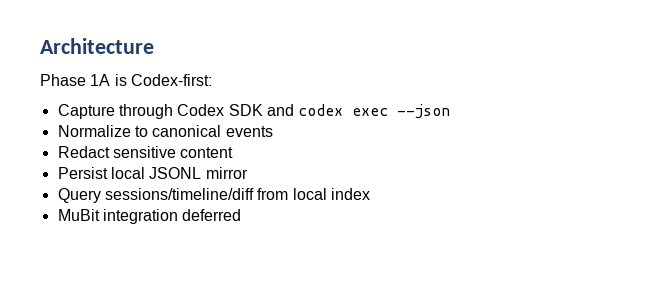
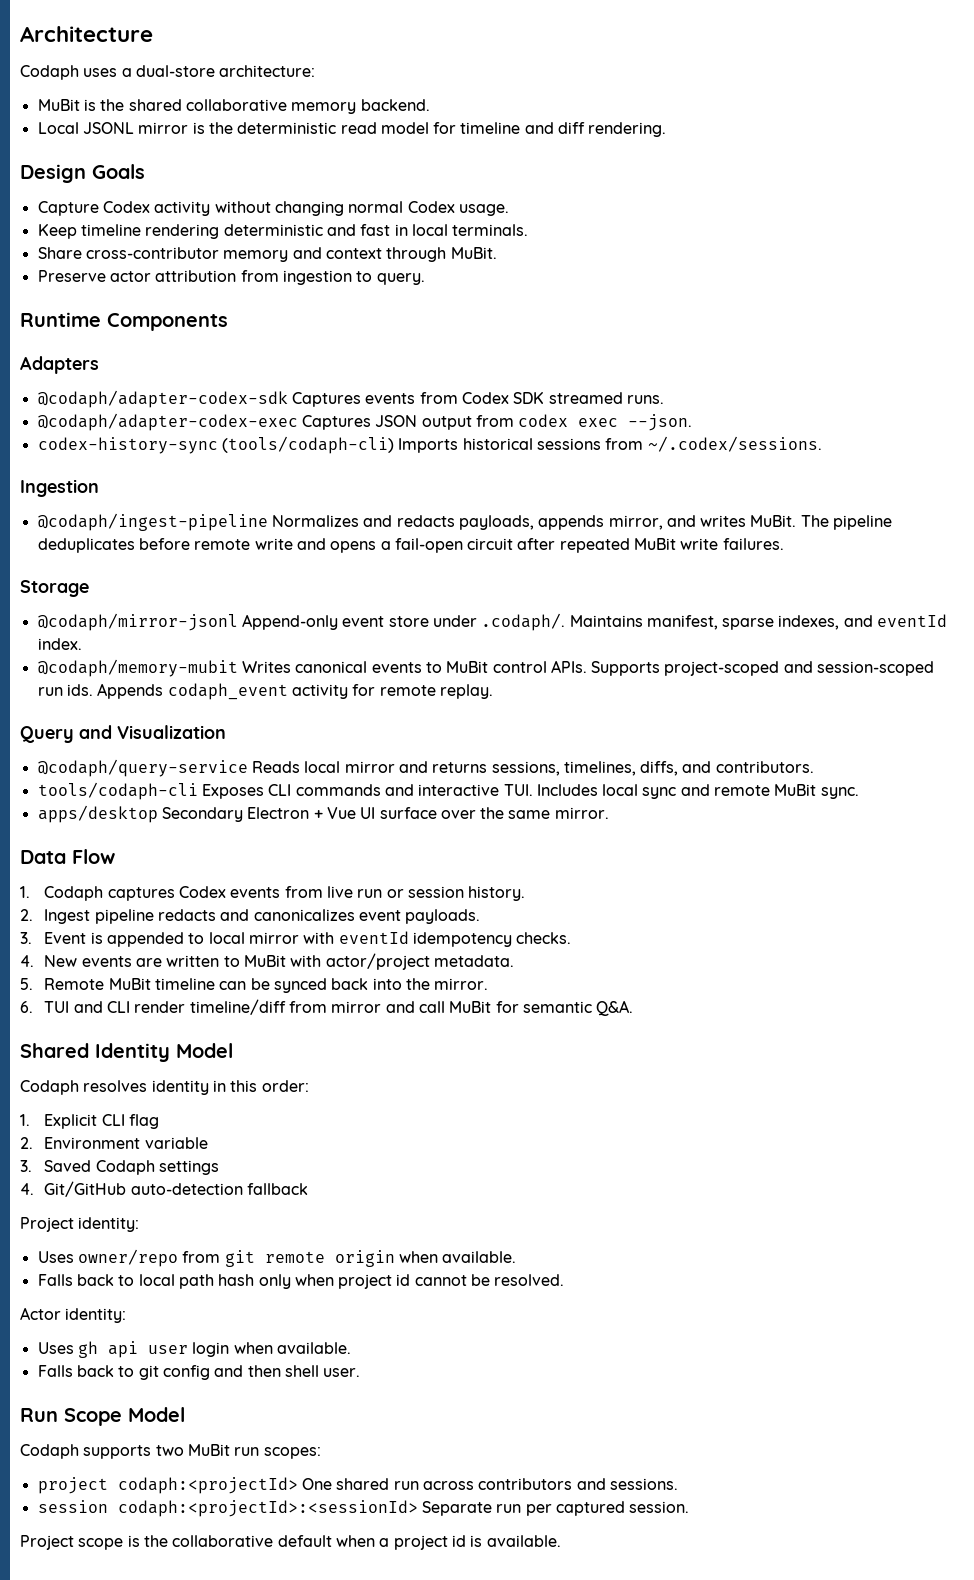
- Phase 1A is Codex-first:
- Capture through Codex SDK and codex exec --json
- Normalize to canonical events
- Redact sensitive content
- Persist local JSONL mirror
- Query sessions/timeline/diff from local index
- MuBit integration deferred
+ Codaph uses a dual-store architecture:
+ MuBit is the shared collaborative memory backend.
+ Local JSONL mirror is the deterministic read model for timeline and diff rendering.
+ Design Goals
+ Capture Codex activity without changing normal Codex usage.
+ Keep timeline rendering deterministic and fast in local terminals.
+ Share cross-contributor memory and context through MuBit.
+ Preserve actor attribution from ingestion to query.
+ Runtime Components
+ Adapters
+ @codaph/adapter-codex-sdk Captures events from Codex SDK streamed runs.
+ @codaph/adapter-codex-exec Captures JSON output from codex exec --json.
+ codex-history-sync (tools/codaph-cli) Imports historical sessions from ~/.codex/sessions.
+ Ingestion
+ @codaph/ingest-pipeline Normalizes and redacts payloads, appends mirror, and writes MuBit. The pipeline deduplicates before remote write and opens a fail-open circuit after repeated MuBit write failures.
+ Storage
+ @codaph/mirror-jsonl Append-only event store under .codaph/. Maintains manifest, sparse indexes, and eventId index.
+ @codaph/memory-mubit Writes canonical events to MuBit control APIs. Supports project-scoped and session-scoped run ids. Appends codaph_event activity for remote replay.
+ Query and Visualization
+ @codaph/query-service Reads local mirror and returns sessions, timelines, diffs, and contributors.
+ tools/codaph-cli Exposes CLI commands and interactive TUI. Includes local sync and remote MuBit sync.
+ apps/desktop Secondary Electron + Vue UI surface over the same mirror.
+ Data Flow
+ 1. Codaph captures Codex events from live run or session history.
+ 2. Ingest pipeline redacts and canonicalizes event payloads.
+ 3. Event is appended to local mirror with eventId idempotency checks.
+ 4. New events are written to MuBit with actor/project metadata.
+ 5. Remote MuBit timeline can be synced back into the mirror.
+ 6. TUI and CLI render timeline/diff from mirror and call MuBit for semantic Q&A.
+ Shared Identity Model
+ Codaph resolves identity in this order:
+ 1. Explicit CLI flag
+ 2. Environment variable
+ 3. Saved Codaph settings
+ 4. Git/GitHub auto-detection fallback
+ Project identity:
+ Uses owner/repo from git remote origin when available.
+ Falls back to local path hash only when project id cannot be resolved.
+ Actor identity:
+ Uses gh api user login when available.
+ Falls back to git config and then shell user.
+ Run Scope Model
+ Codaph supports two MuBit run scopes:
+ project codaph:<projectId> One shared run across contributors and sessions.
+ session codaph:<projectId>:<sessionId> Separate run per captured session.
+ Project scope is the collaborative default when a project id is available.

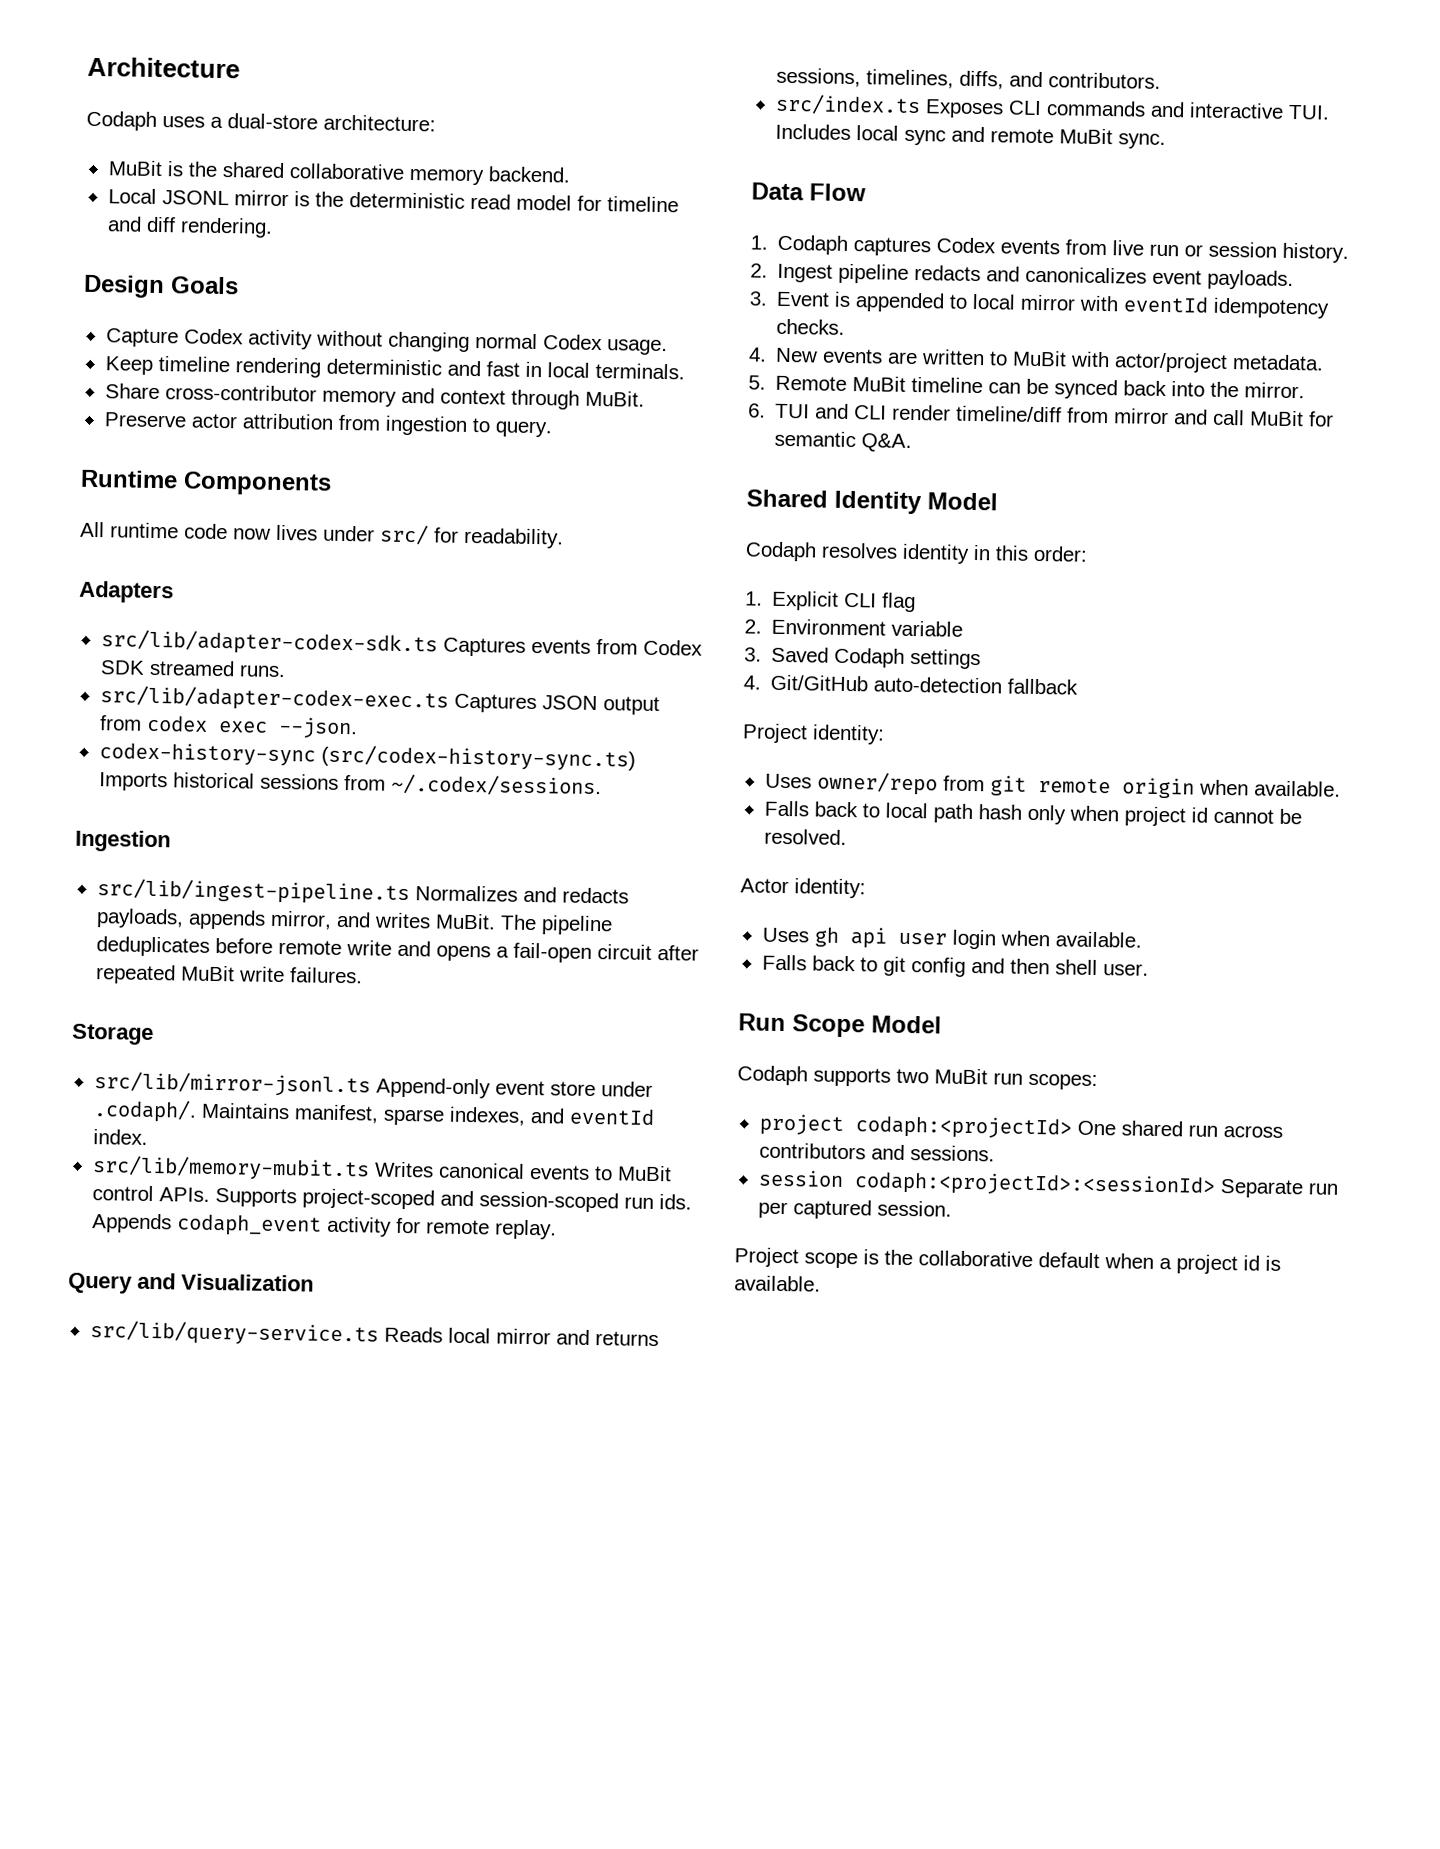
+ All runtime code now lives under src/ for readability.
- @codaph/adapter-codex-sdk Captures events from Codex SDK streamed runs.
+ src/lib/adapter-codex-sdk.ts Captures events from Codex SDK streamed runs.
- @codaph/adapter-codex-exec Captures JSON output from codex exec --json.
+ src/lib/adapter-codex-exec.ts Captures JSON output from codex exec --json.
- codex-history-sync (tools/codaph-cli) Imports historical sessions from ~/.codex/sessions.
+ codex-history-sync (src/codex-history-sync.ts) Imports historical sessions from ~/.codex/sessions.
- @codaph/ingest-pipeline Normalizes and redacts payloads, appends mirror, and writes MuBit.
+ src/lib/ingest-pipeline.ts Normalizes and redacts payloads, appends mirror, and writes MuBit.
- @codaph/mirror-jsonl Append-only event store under .codaph/. Maintains manifest, sparse indexes, and eventId index.
+ src/lib/mirror-jsonl.ts Append-only event store under .codaph/. Maintains manifest, sparse indexes, and eventId index.
- @codaph/memory-mubit Writes canonical events to MuBit control APIs.
+ src/lib/memory-mubit.ts Writes canonical events to MuBit control APIs.
- @codaph/query-service Reads local mirror and returns sessions, timelines, diffs, and contributors.
+ src/lib/query-service.ts Reads local mirror and returns sessions, timelines, diffs, and contributors.
- tools/codaph-cli Exposes CLI commands and interactive TUI. Includes local sync and remote MuBit sync.
+ src/index.ts Exposes CLI commands and interactive TUI. Includes local sync and remote MuBit sync.
- apps/desktop Secondary Electron + Vue UI surface over the same mirror.

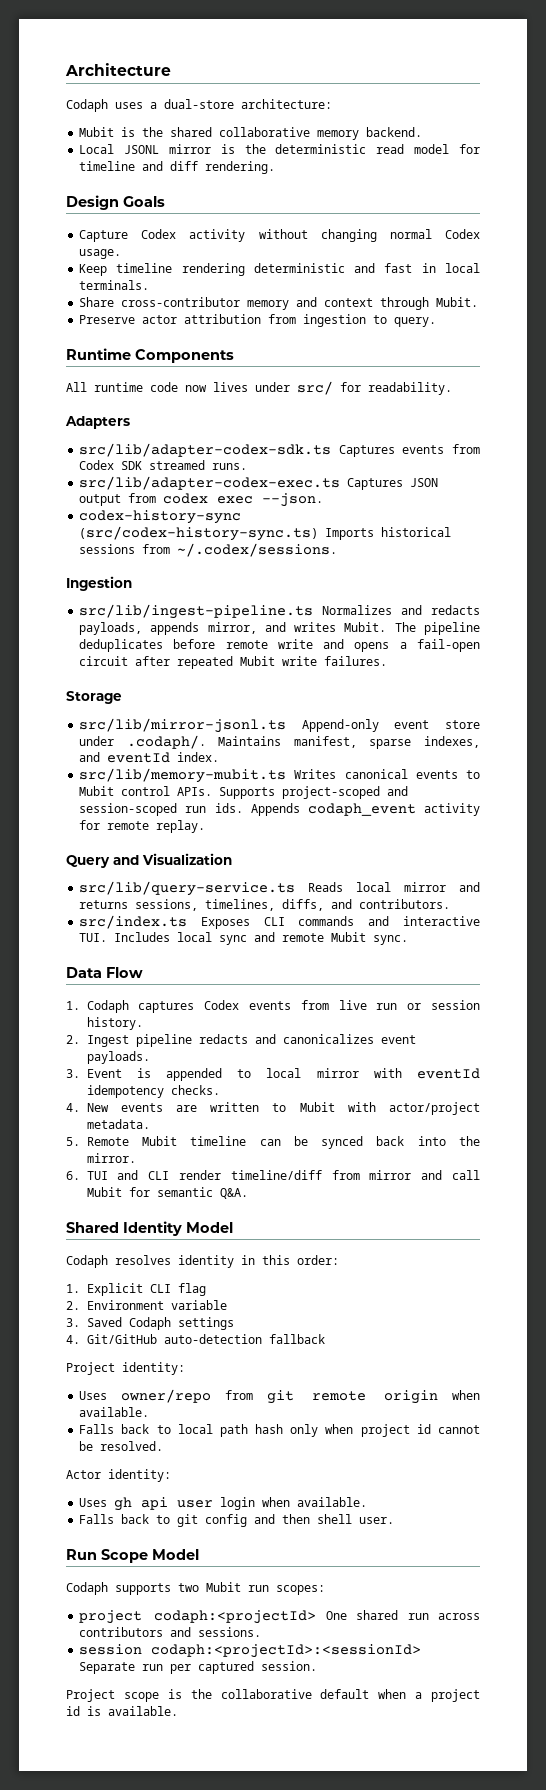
- MuBit is the shared collaborative memory backend.
+ Mubit is the shared collaborative memory backend.
- Share cross-contributor memory and context through MuBit.
+ Share cross-contributor memory and context through Mubit.
- src/lib/ingest-pipeline.ts Normalizes and redacts payloads, appends mirror, and writes MuBit.
+ src/lib/ingest-pipeline.ts Normalizes and redacts payloads, appends mirror, and writes Mubit.
- The pipeline deduplicates before remote write and opens a fail-open circuit after repeated MuBit write failures.
+ The pipeline deduplicates before remote write and opens a fail-open circuit after repeated Mubit write failures.
- src/lib/memory-mubit.ts Writes canonical events to MuBit control APIs.
+ src/lib/memory-mubit.ts Writes canonical events to Mubit control APIs.
- src/index.ts Exposes CLI commands and interactive TUI. Includes local sync and remote MuBit sync.
+ src/index.ts Exposes CLI commands and interactive TUI. Includes local sync and remote Mubit sync.
- 4. New events are written to MuBit with actor/project metadata.
+ 4. New events are written to Mubit with actor/project metadata.
- 5. Remote MuBit timeline can be synced back into the mirror.
+ 5. Remote Mubit timeline can be synced back into the mirror.
- 6. TUI and CLI render timeline/diff from mirror and call MuBit for semantic Q&A.
+ 6. TUI and CLI render timeline/diff from mirror and call Mubit for semantic Q&A.
- Codaph supports two MuBit run scopes:
+ Codaph supports two Mubit run scopes:

